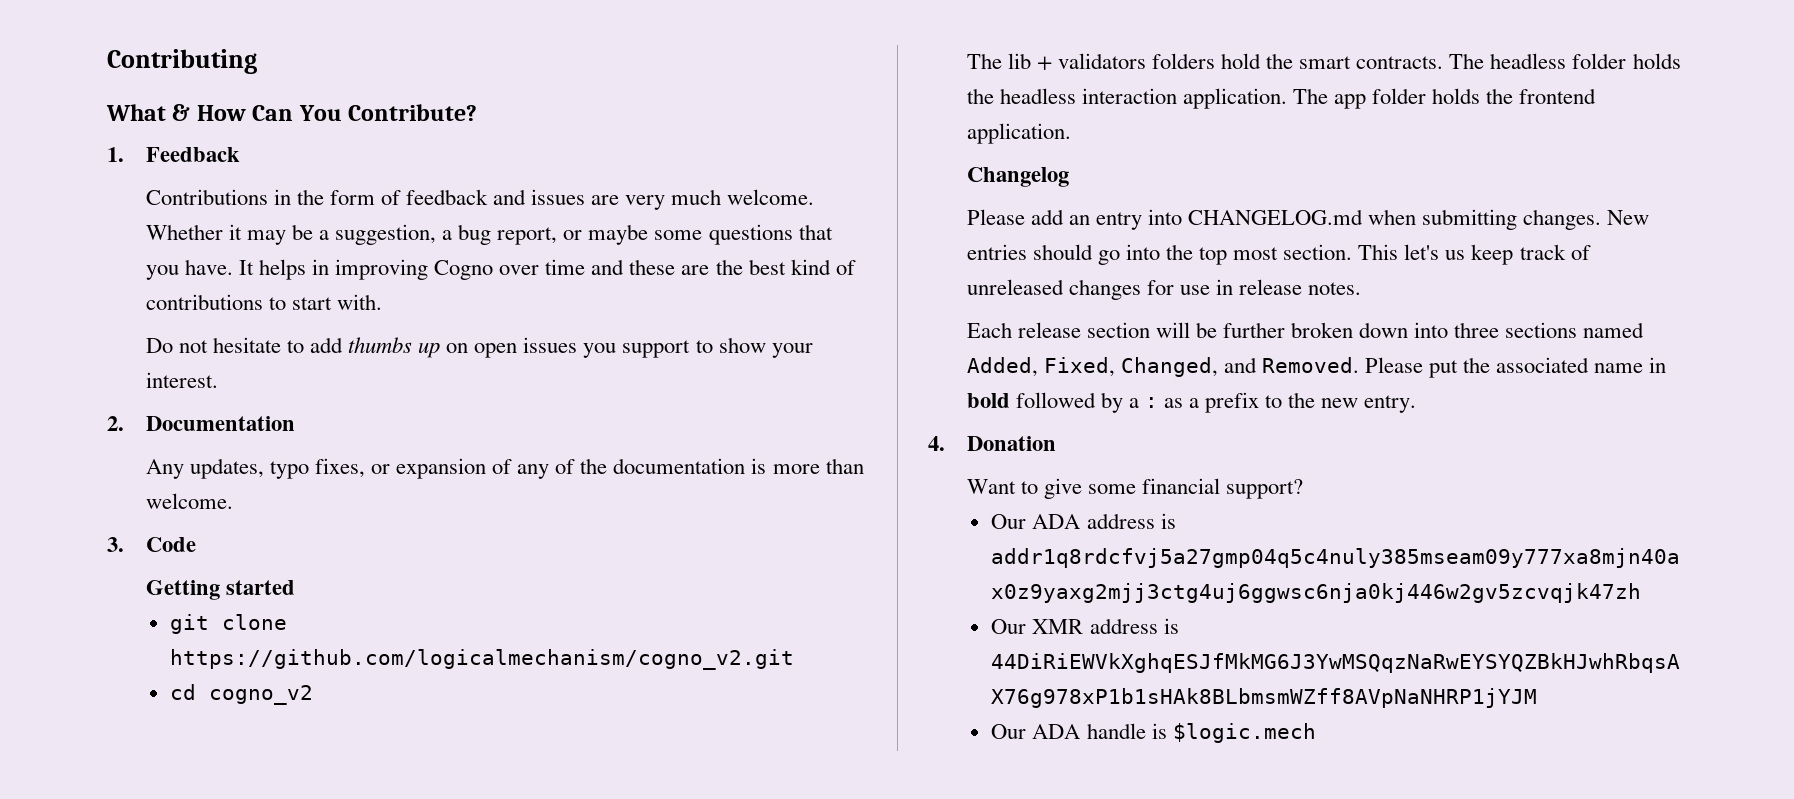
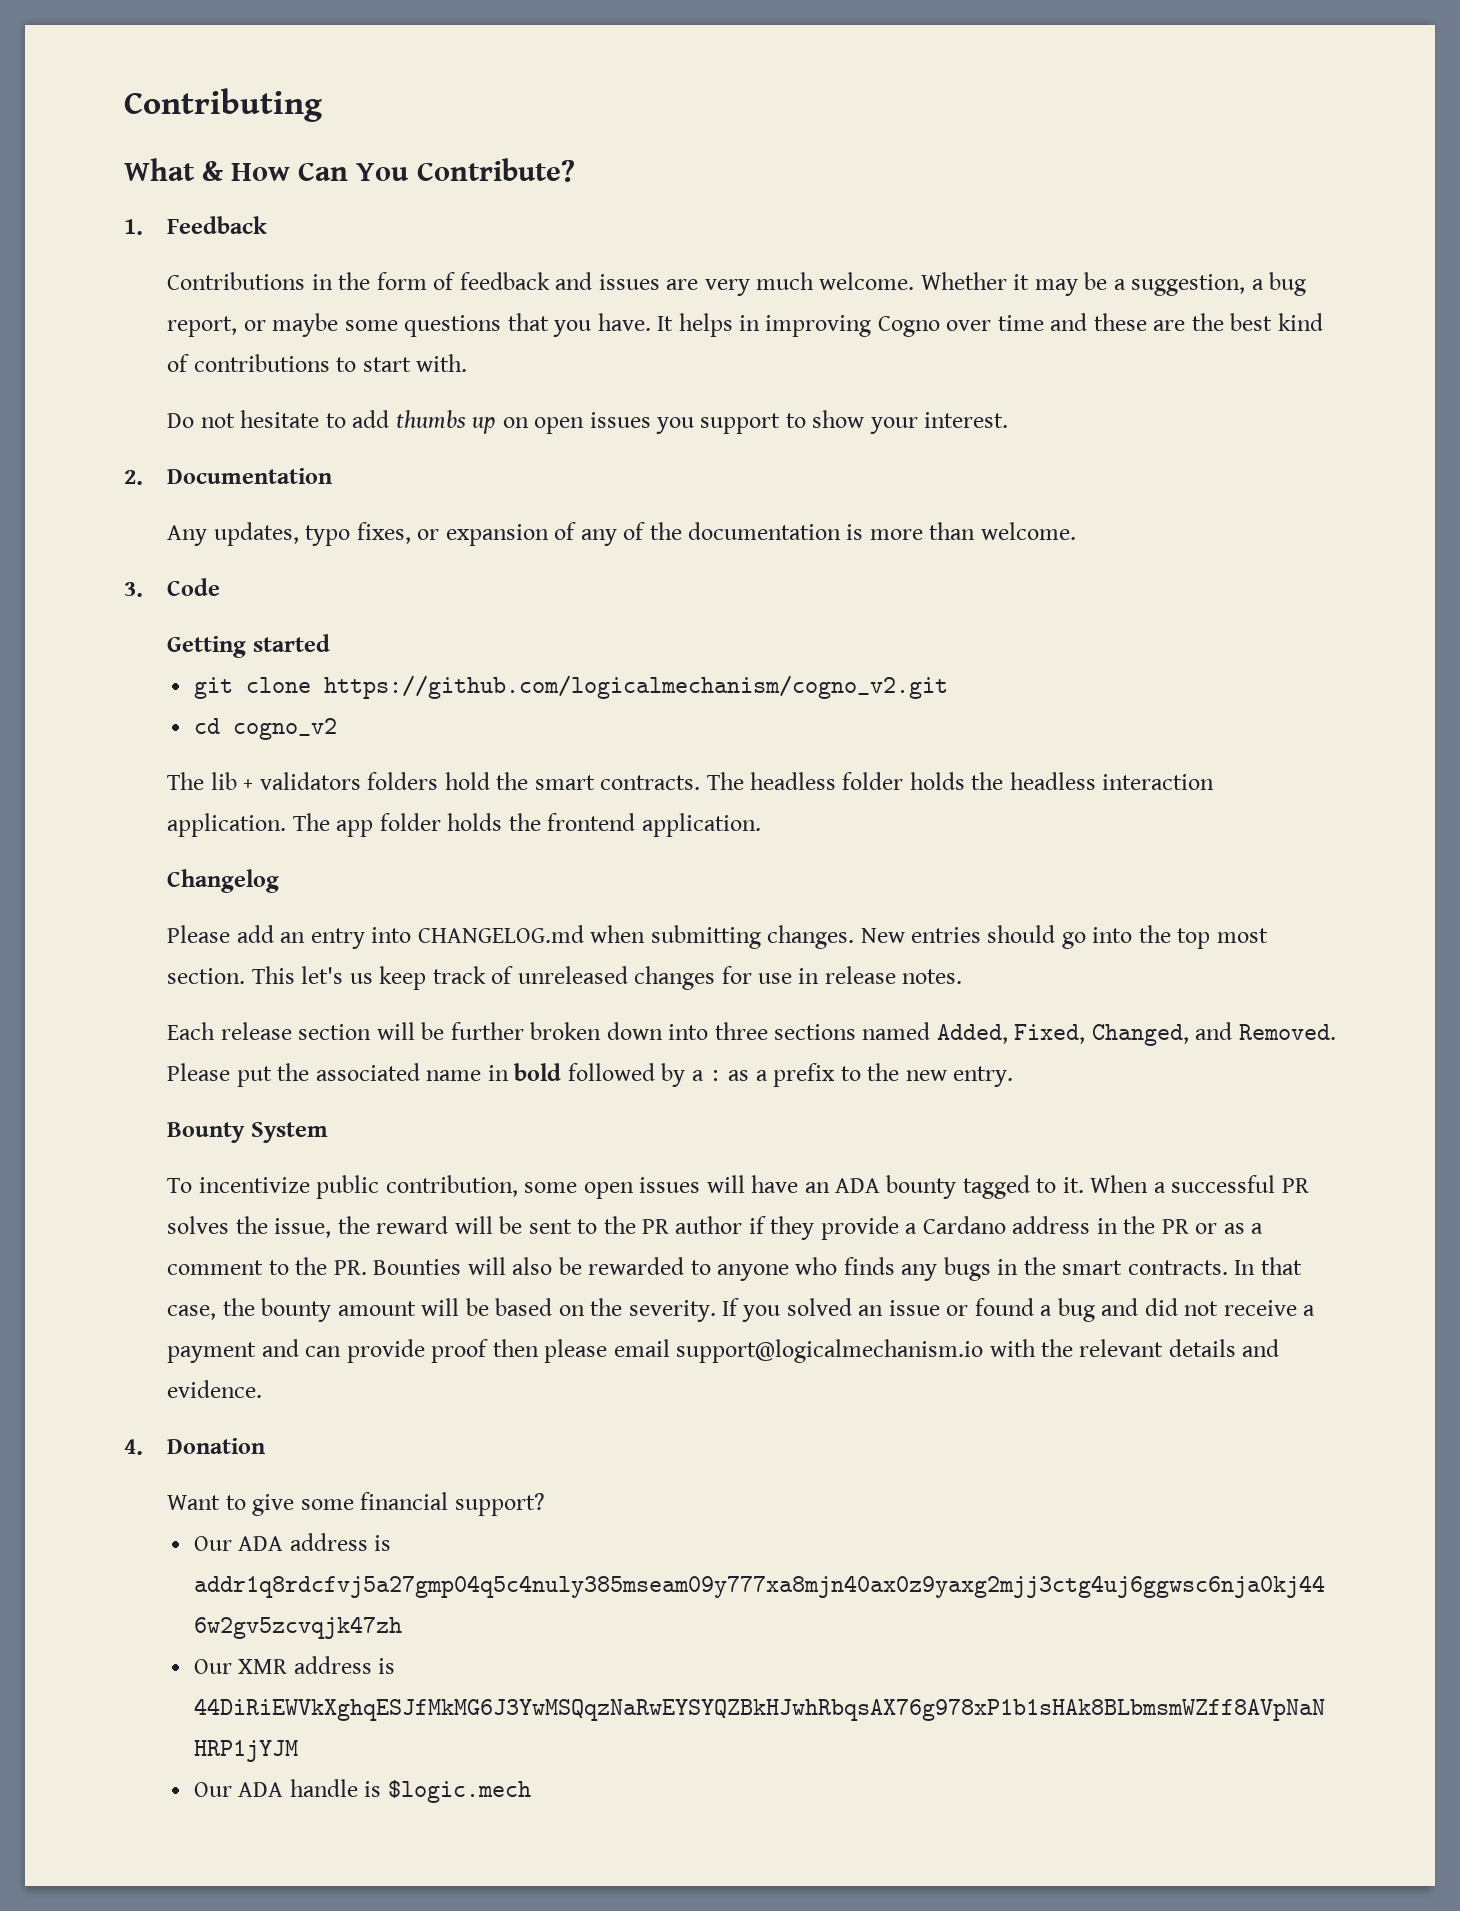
+ Bounty System
+ To incentivize public contribution, some open issues will have an ADA bounty tagged to it. When a successful PR solves the issue, the reward will be sent to the PR author if they provide a Cardano address in the PR or as a comment to the PR. Bounties will also be rewarded to anyone who finds any bugs in the smart contracts. In that case, the bounty amount will be based on the severity. If you solved an issue or found a bug and did not receive a payment and can provide proof then please email support@logicalmechanism.io with the relevant details and evidence.

